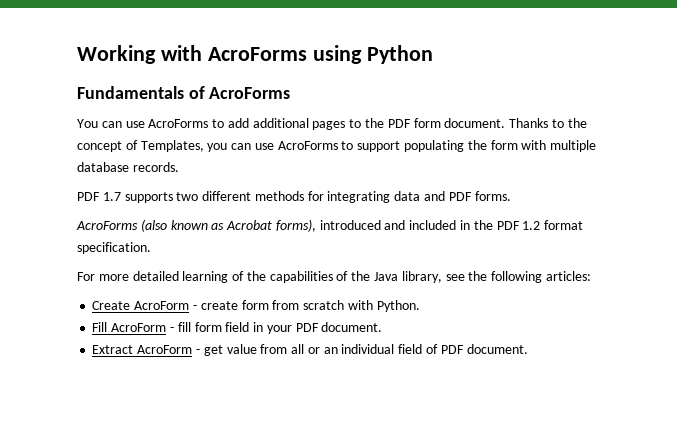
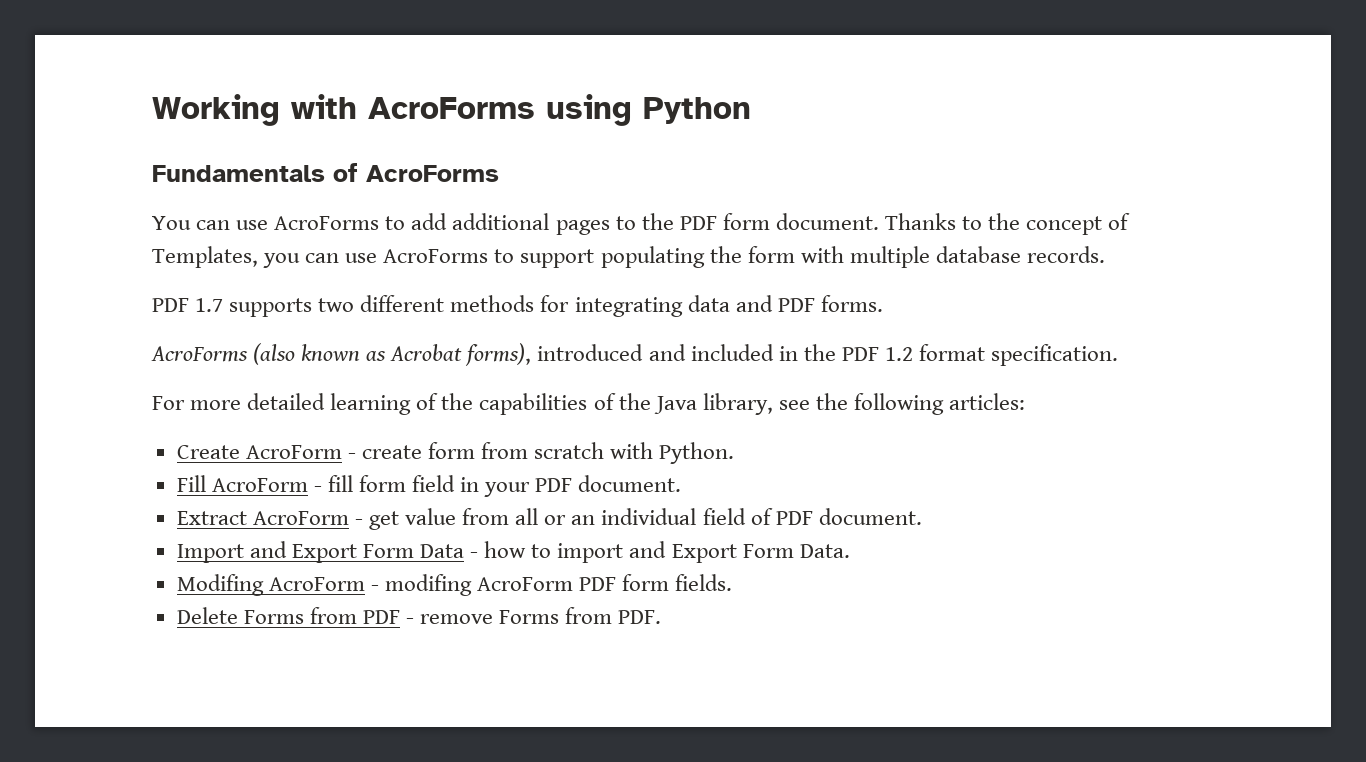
+ Import and Export Form Data - how to import and Export Form Data.
+ Modifing AcroForm - modifing AcroForm PDF form fields.
+ Delete Forms from PDF - remove Forms from PDF.

